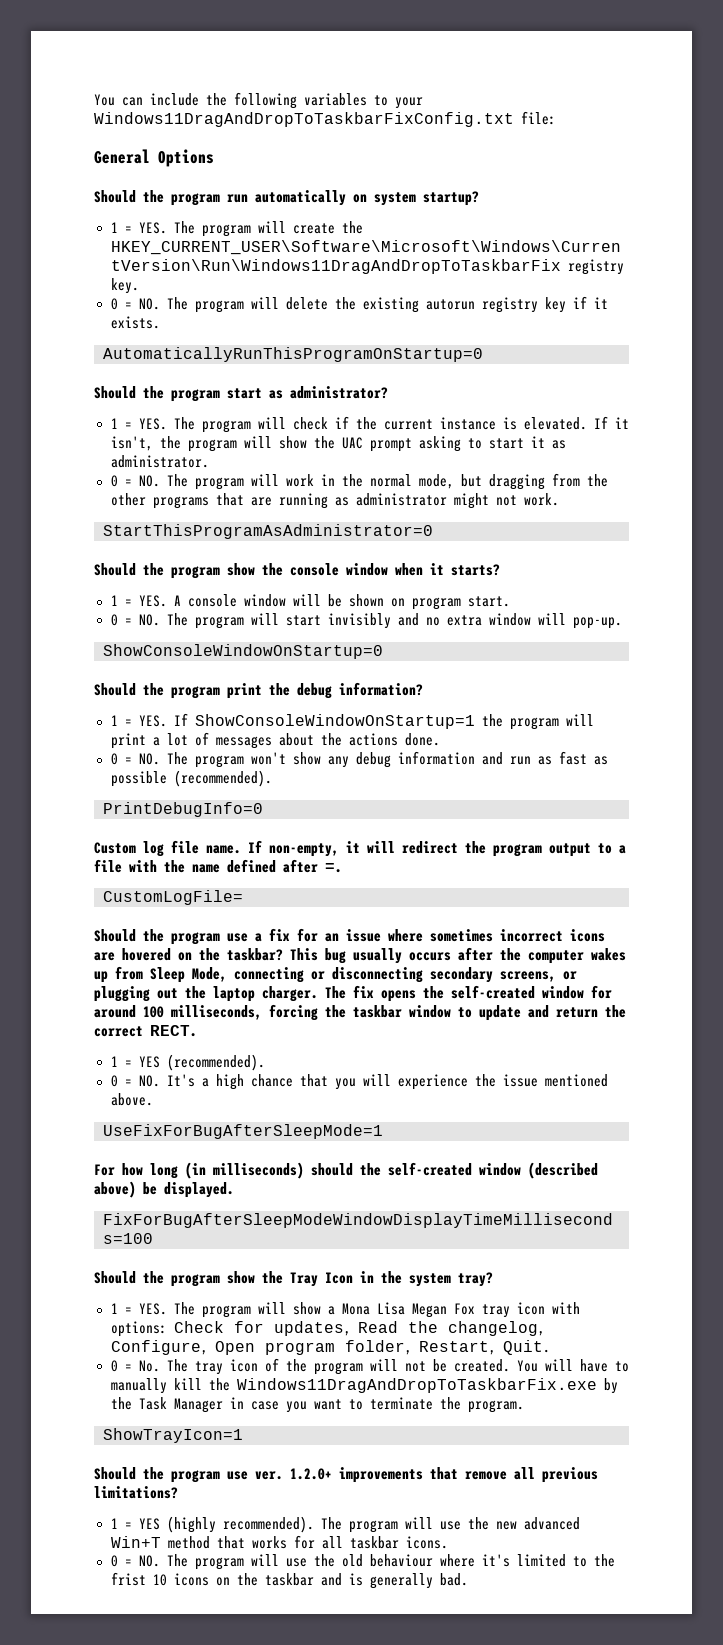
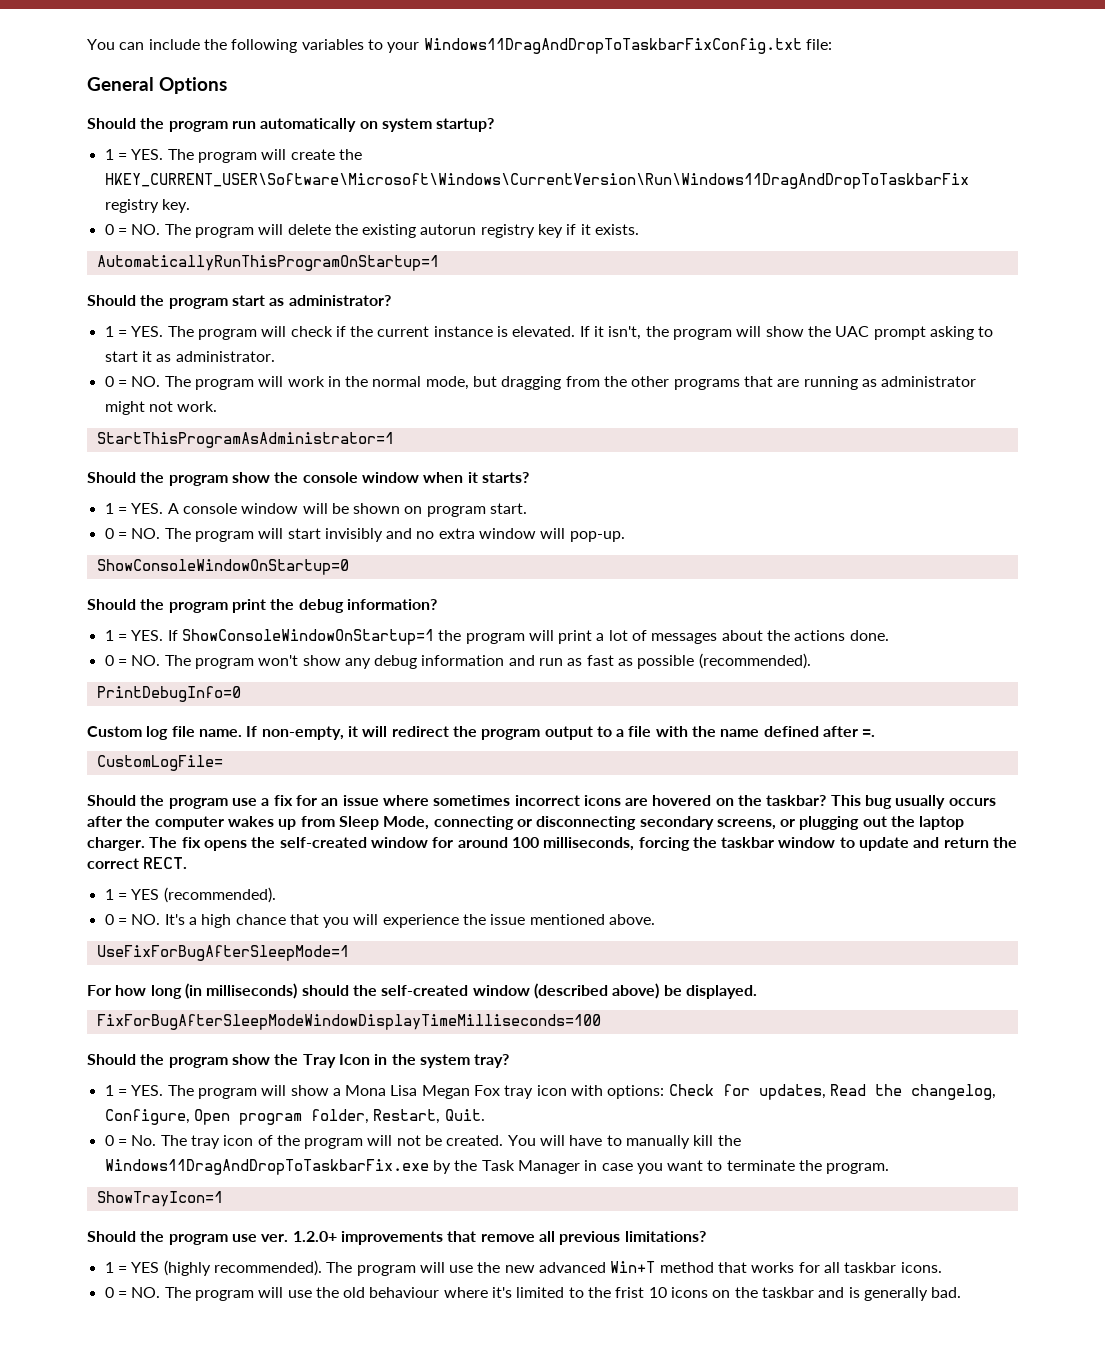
- AutomaticallyRunThisProgramOnStartup=0
+ AutomaticallyRunThisProgramOnStartup=1
- StartThisProgramAsAdministrator=0
+ StartThisProgramAsAdministrator=1

